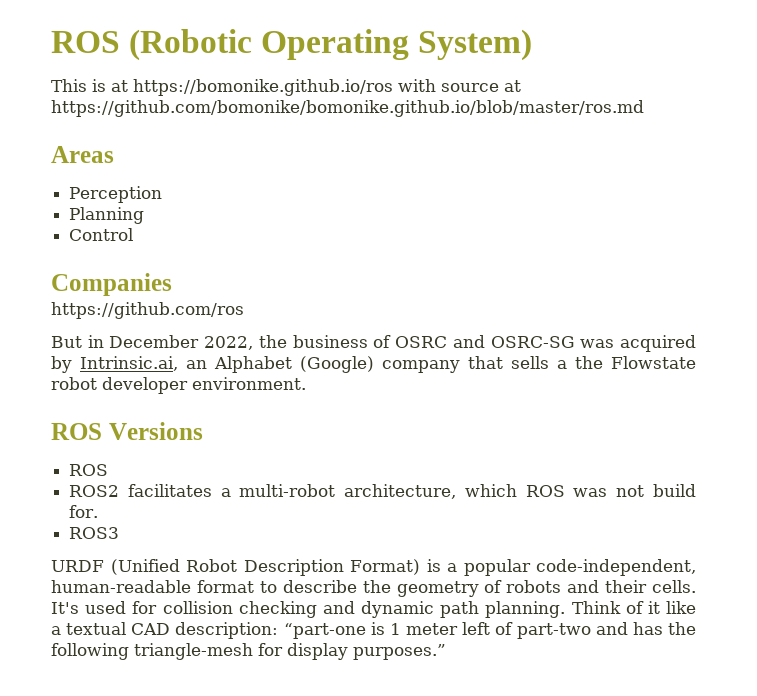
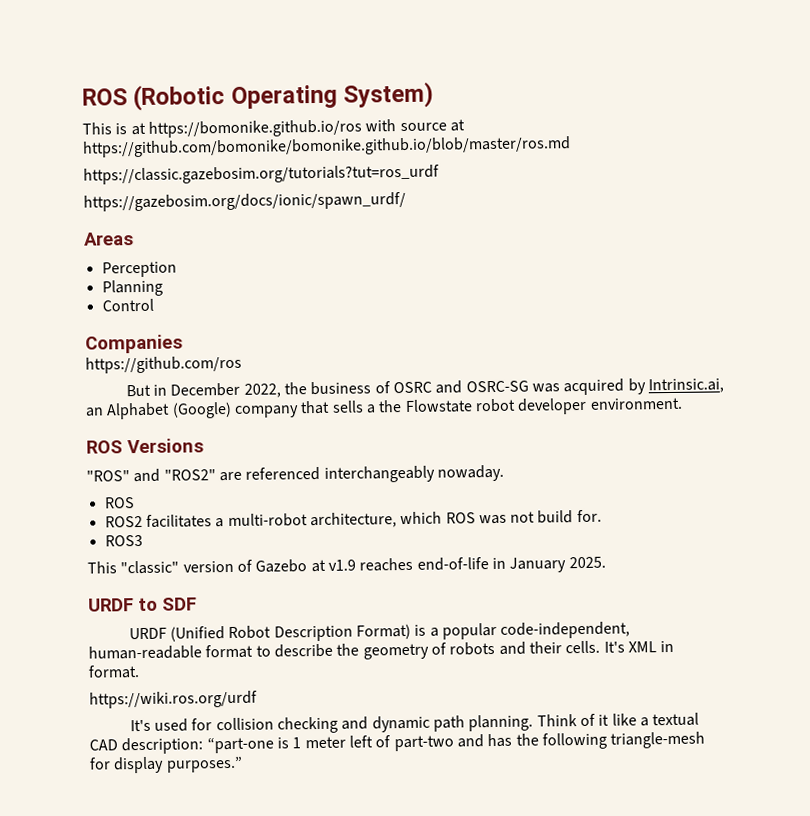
+ https://classic.gazebosim.org/tutorials?tut=ros_urdf
+ https://gazebosim.org/docs/ionic/spawn_urdf/
+ "ROS" and "ROS2" are referenced interchangeably nowaday.
+ This "classic" version of Gazebo at v1.9 reaches end-of-life in January 2025.
+ URDF to SDF
+ It's XML in format.
+ https://wiki.ros.org/urdf

